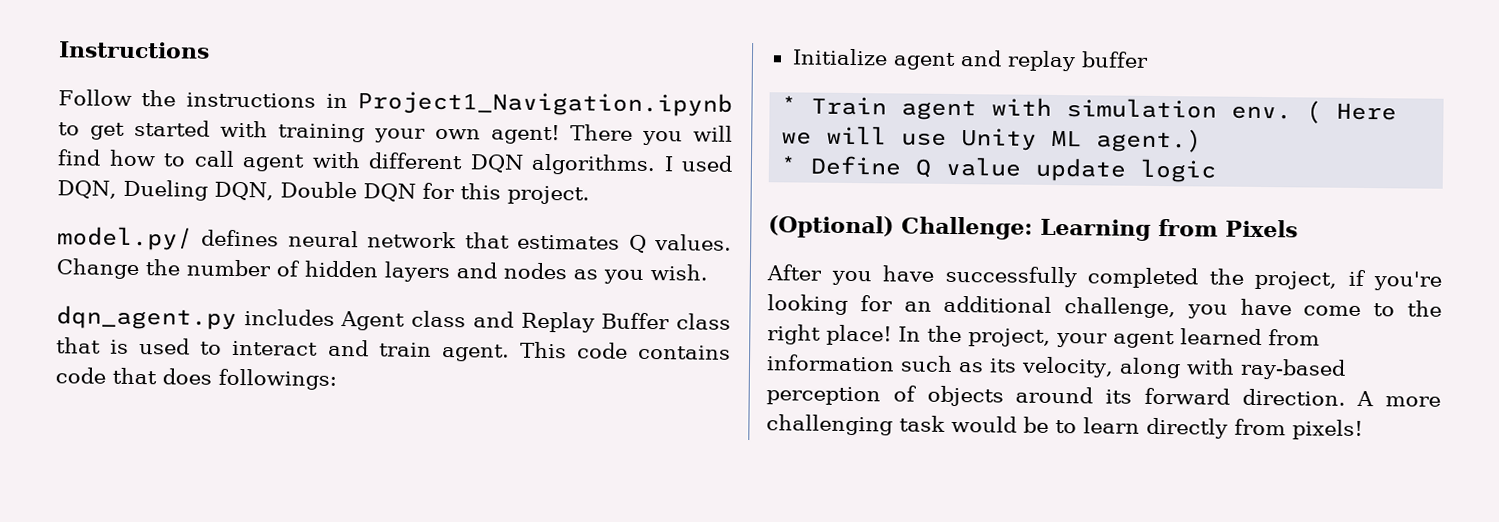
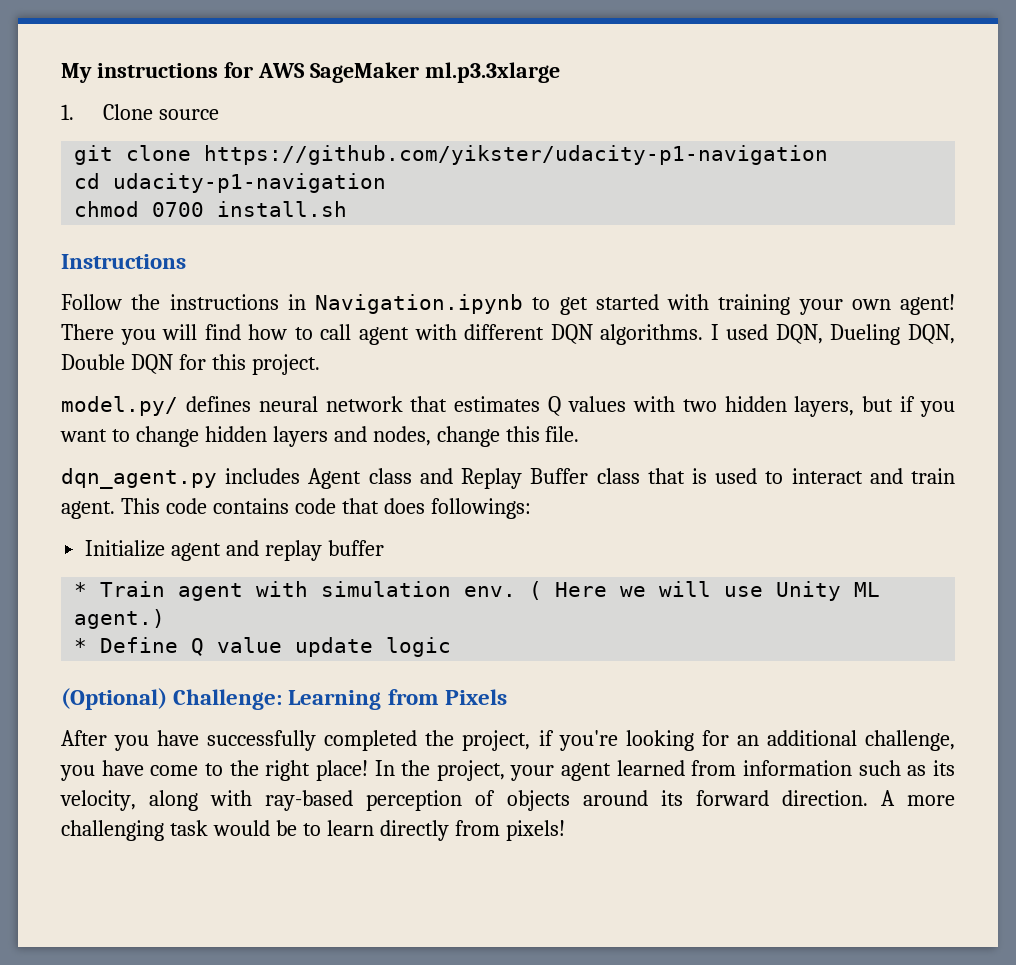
+ My instructions for AWS SageMaker ml.p3.3xlarge
+ 1. Clone source
+ git clone https://github.com/yikster/udacity-p1-navigation
+ cd udacity-p1-navigation
+ chmod 0700 install.sh
- Follow the instructions in Project1_Navigation.ipynb to get started with training your own agent!
+ Follow the instructions in Navigation.ipynb to get started with training your own agent!
- model.py/ defines neural network that estimates Q values. Change the number of hidden layers and nodes as you wish.
+ model.py/ defines neural network that estimates Q values with two hidden layers, but if you want to change hidden layers and nodes, change this file.

